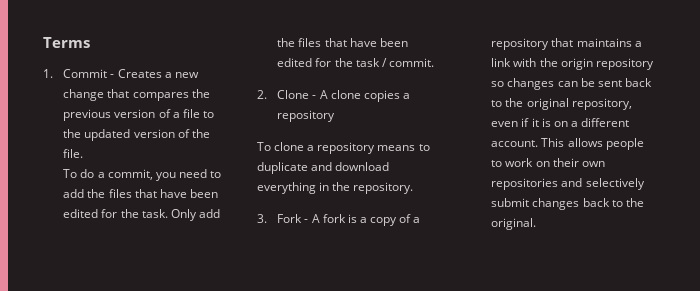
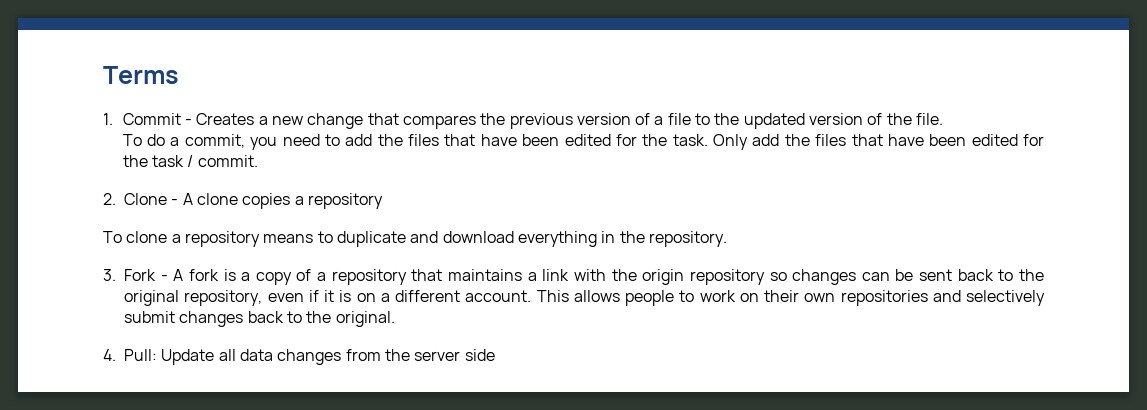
+ 4. Pull: Update all data changes from the server side

